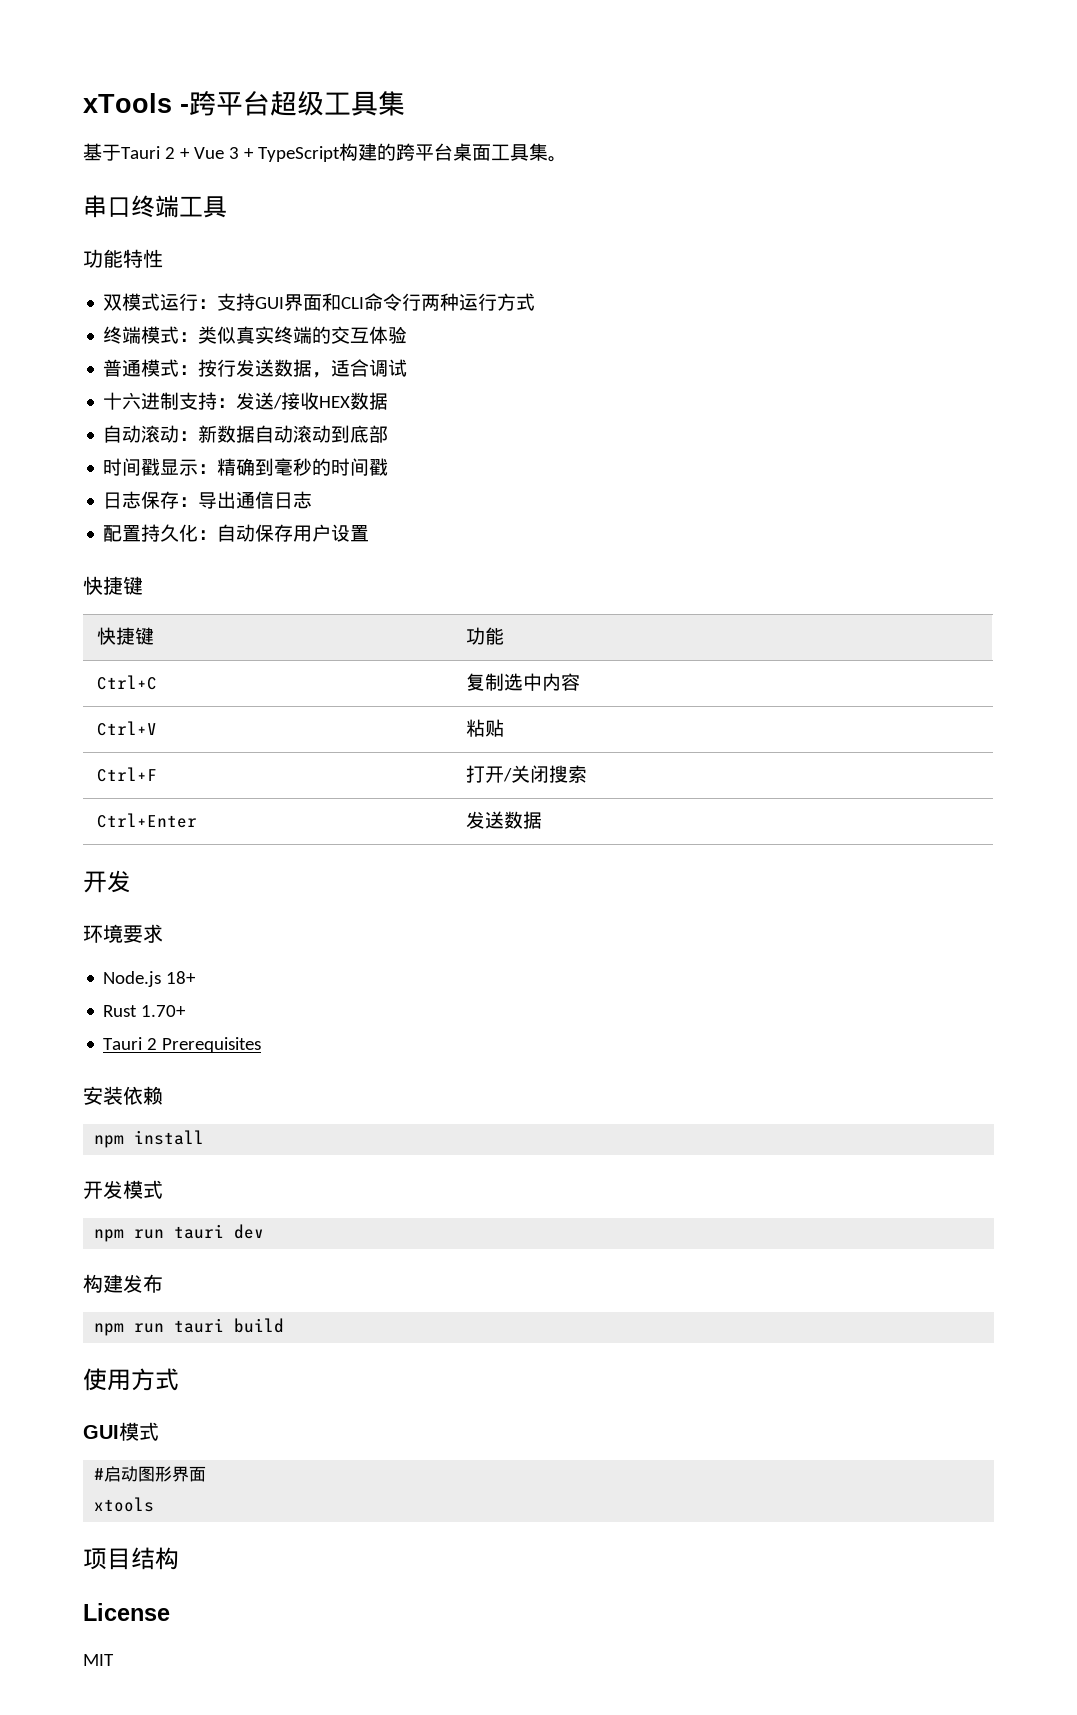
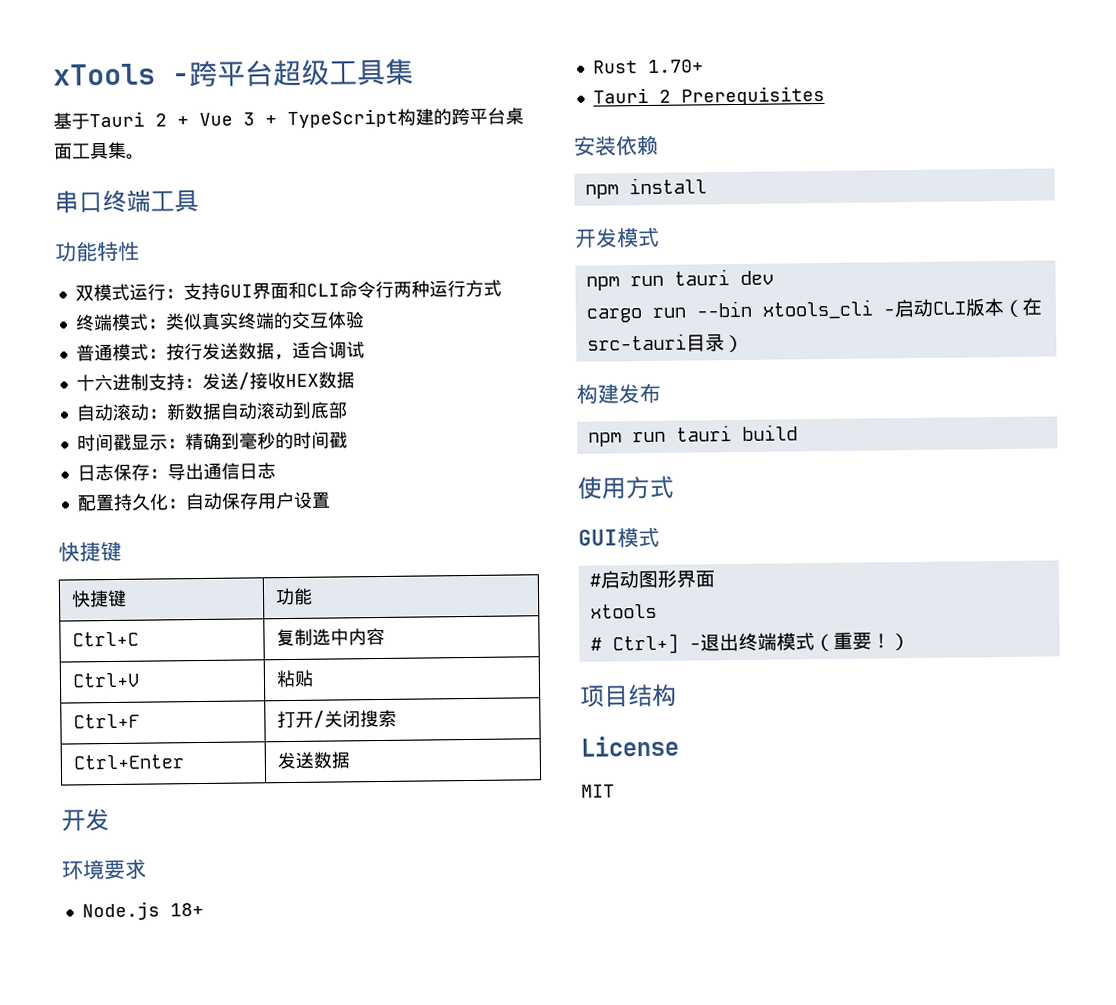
+ cargo run --bin xtools_cli -启动CLI版本（在src-tauri目录）
+ # Ctrl+] -退出终端模式（重要！）

